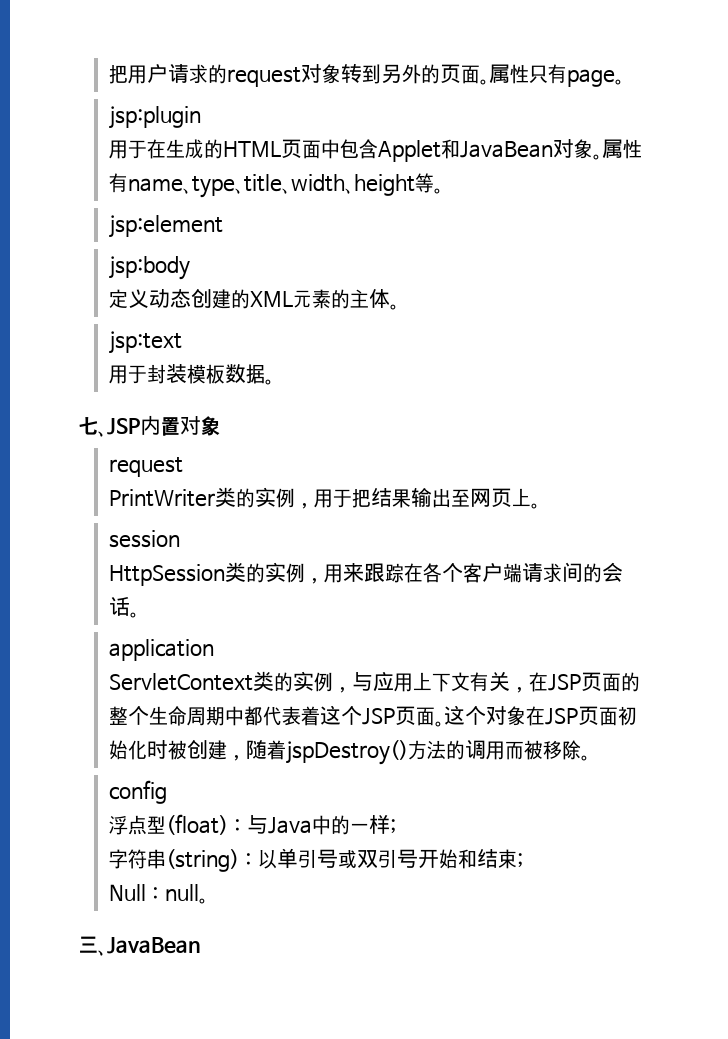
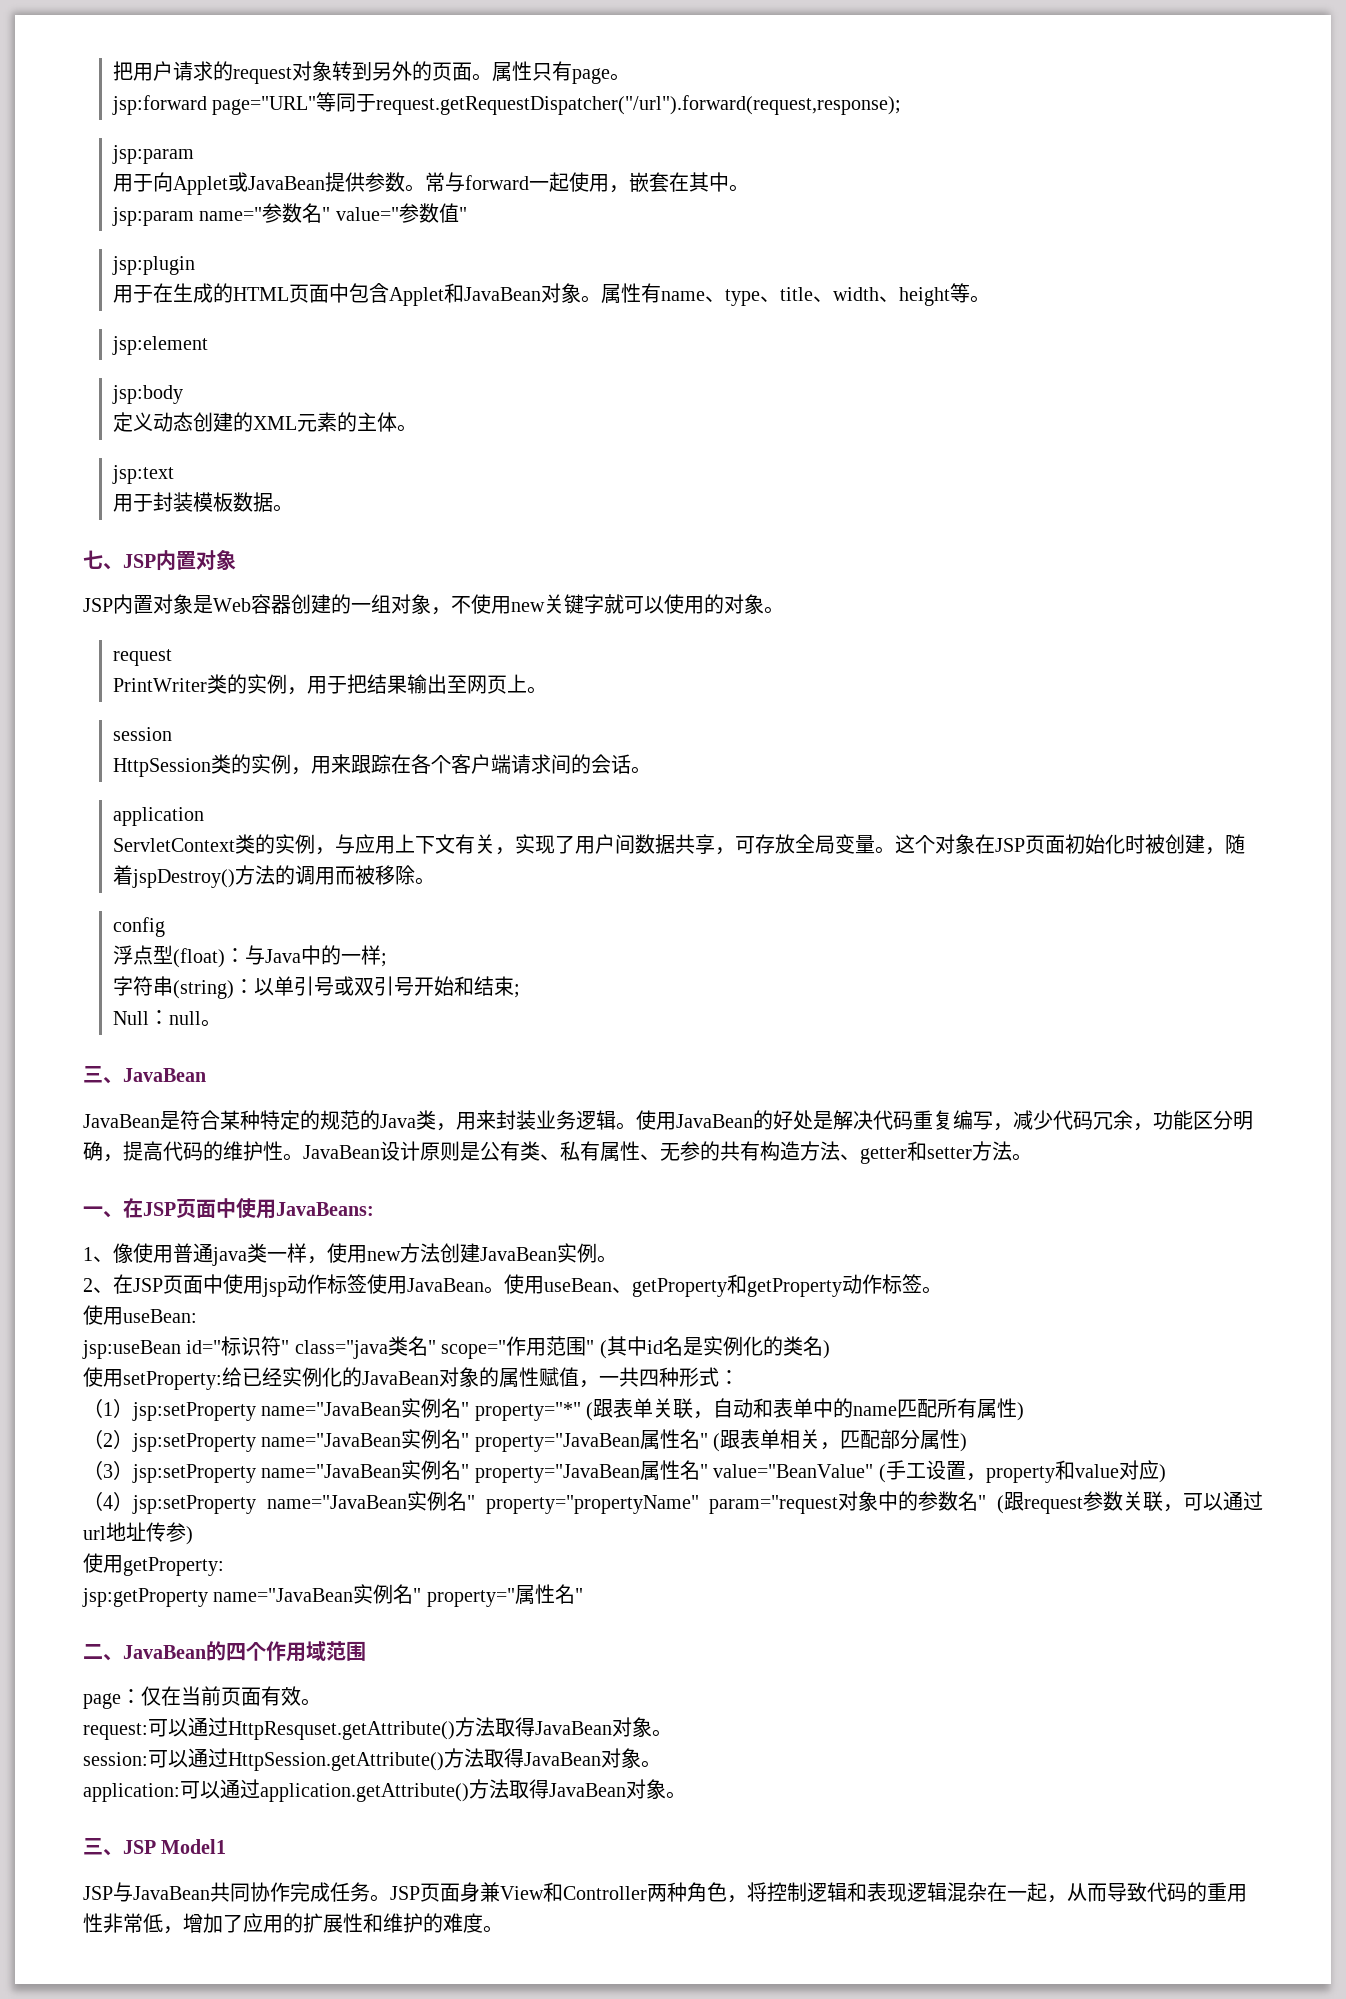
+ jsp:forward page="URL"等同于request.getRequestDispatcher("/url").forward(request,response);
+ jsp:param
+ 用于向Applet或JavaBean提供参数。常与forward一起使用，嵌套在其中。
+ jsp:param name="参数名" value="参数值"
+ JSP内置对象是Web容器创建的一组对象，不使用new关键字就可以使用的对象。
- ServletContext类的实例，与应用上下文有关，在JSP页面的整个生命周期中都代表着这个JSP页面。
+ ServletContext类的实例，与应用上下文有关，实现了用户间数据共享，可存放全局变量。
+ JavaBean是符合某种特定的规范的Java类，用来封装业务逻辑。使用JavaBean的好处是解决代码重复编写，减少代码冗余，功能区分明确，提高代码的维护性。JavaBean设计原则是公有类、私有属性、无参的共有构造方法、getter和setter方法。
+ 一、在JSP页面中使用JavaBeans:
+ 1、像使用普通java类一样，使用new方法创建JavaBean实例。
+ 2、在JSP页面中使用jsp动作标签使用JavaBean。使用useBean、getProperty和getProperty动作标签。
+ 使用useBean:
+ jsp:useBean id="标识符" class="java类名" scope="作用范围" (其中id名是实例化的类名)
+ 使用setProperty:给已经实例化的JavaBean对象的属性赋值，一共四种形式：
+ （1）jsp:setProperty name="JavaBean实例名" property="*" (跟表单关联，自动和表单中的name匹配所有属性)
+ （2）jsp:setProperty name="JavaBean实例名" property="JavaBean属性名" (跟表单相关，匹配部分属性)
+ （3）jsp:setProperty name="JavaBean实例名" property="JavaBean属性名" value="BeanValue" (手工设置，property和value对应)
+ （4）jsp:setProperty name="JavaBean实例名" property="propertyName" param="request对象中的参数名" (跟request参数关联，可以通过url地址传参)
+ 使用getProperty:
+ jsp:getProperty name="JavaBean实例名" property="属性名"
+ 二、JavaBean的四个作用域范围
+ page：仅在当前页面有效。
+ request:可以通过HttpResquset.getAttribute()方法取得JavaBean对象。
+ session:可以通过HttpSession.getAttribute()方法取得JavaBean对象。
+ application:可以通过application.getAttribute()方法取得JavaBean对象。
+ 三、JSP Model1
+ JSP与JavaBean共同协作完成任务。JSP页面身兼View和Controller两种角色，将控制逻辑和表现逻辑混杂在一起，从而导致代码的重用性非常低，增加了应用的扩展性和维护的难度。

